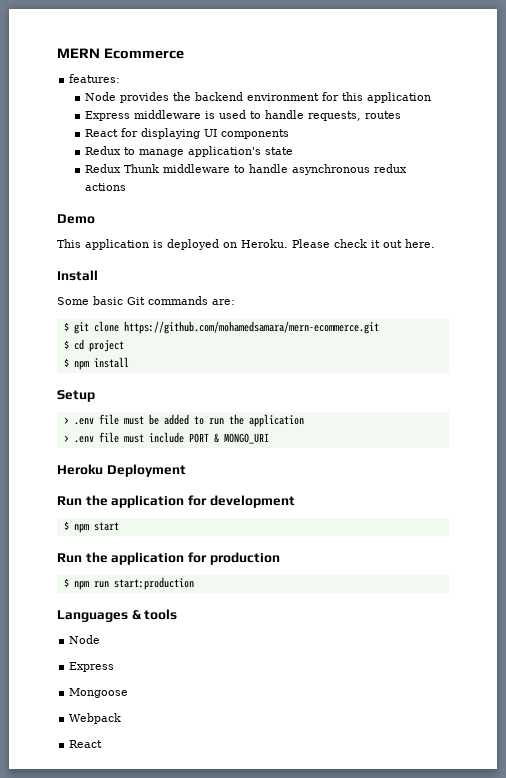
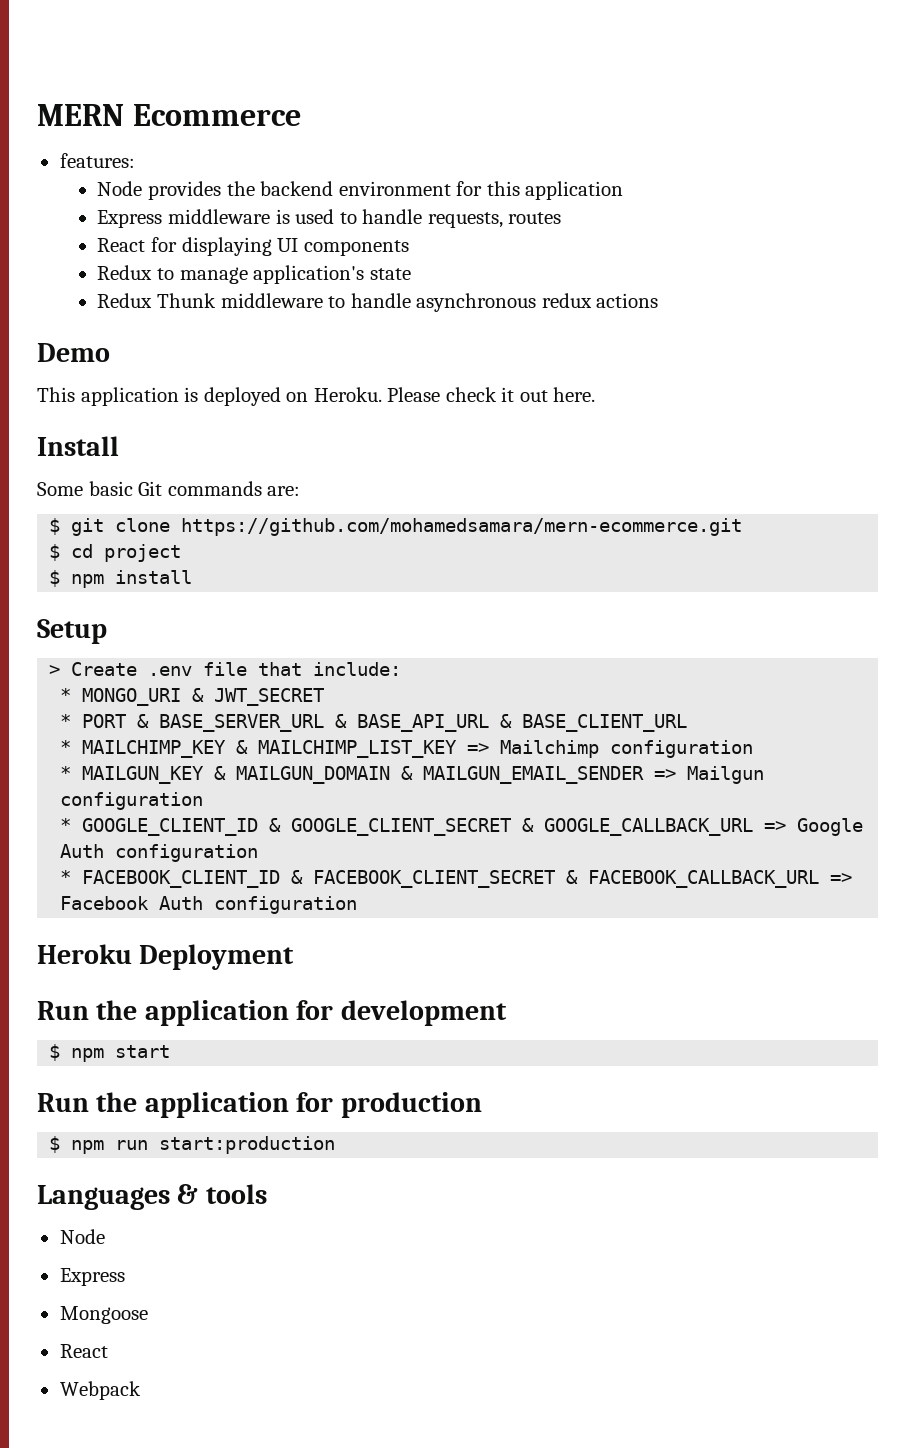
- > .env file must be added to run the application
- > .env file must include PORT & MONGO_URI
+ > Create .env file that include:
+ * MONGO_URI & JWT_SECRET
+ * PORT & BASE_SERVER_URL & BASE_API_URL & BASE_CLIENT_URL
+ * MAILCHIMP_KEY & MAILCHIMP_LIST_KEY => Mailchimp configuration
+ * MAILGUN_KEY & MAILGUN_DOMAIN & MAILGUN_EMAIL_SENDER => Mailgun configuration
+ * GOOGLE_CLIENT_ID & GOOGLE_CLIENT_SECRET & GOOGLE_CALLBACK_URL => Google Auth configuration
+ * FACEBOOK_CLIENT_ID & FACEBOOK_CLIENT_SECRET & FACEBOOK_CALLBACK_URL => Facebook Auth configuration
  Mongoose
+ React
  Webpack
- React

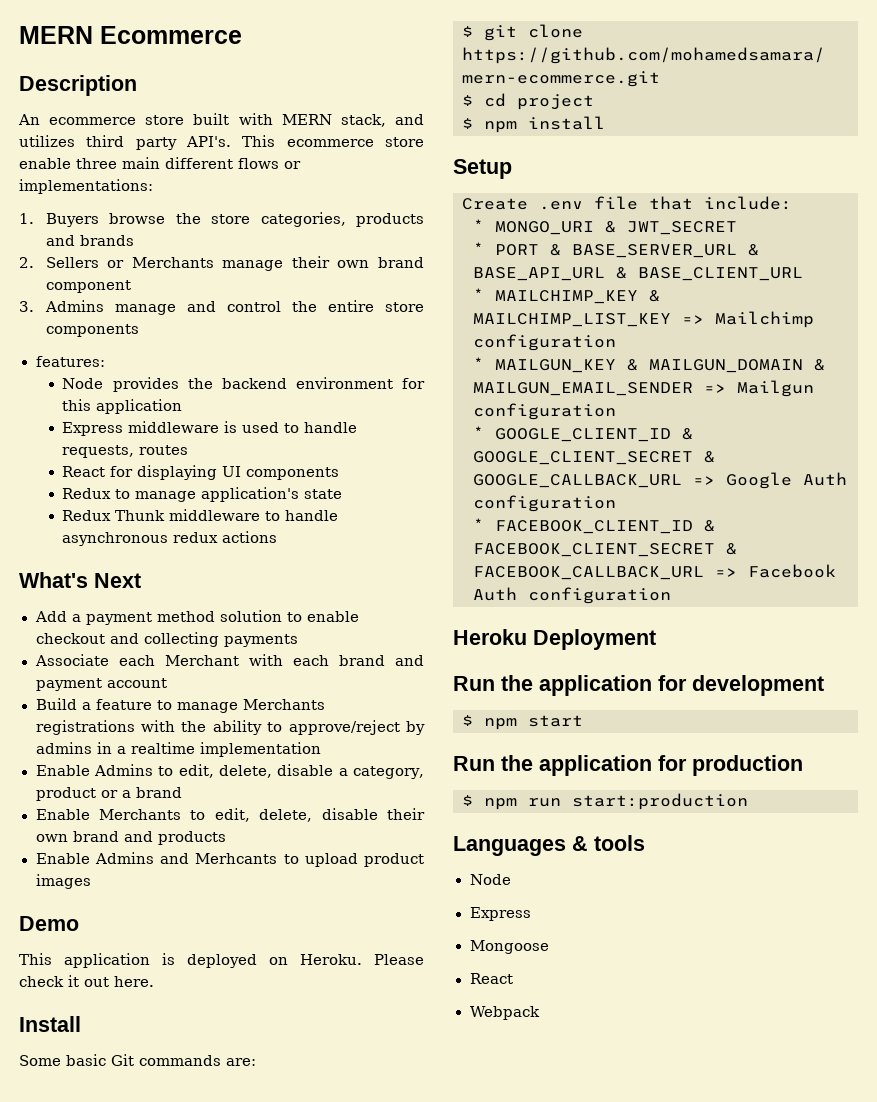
+ Description
+ An ecommerce store built with MERN stack, and utilizes third party API's. This ecommerce store enable three main different flows or implementations:
+ 1. Buyers browse the store categories, products and brands
+ 2. Sellers or Merchants manage their own brand component
+ 3. Admins manage and control the entire store components
+ What's Next
+ Add a payment method solution to enable checkout and collecting payments
+ Associate each Merchant with each brand and payment account
+ Build a feature to manage Merchants registrations with the ability to approve/reject by admins in a realtime implementation
+ Enable Admins to edit, delete, disable a category, product or a brand
+ Enable Merchants to edit, delete, disable their own brand and products
+ Enable Admins and Merhcants to upload product images
- > Create .env file that include:
+ Create .env file that include:

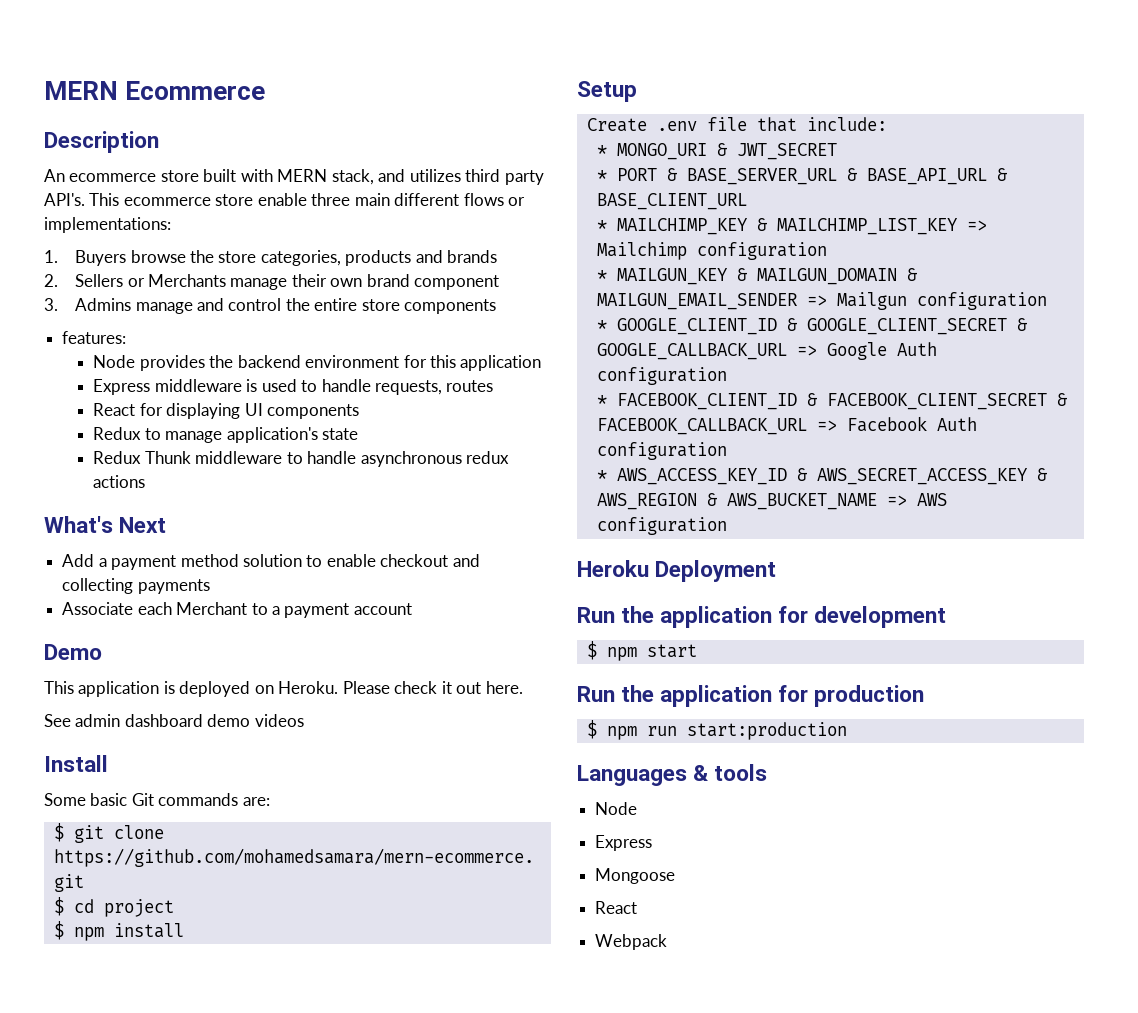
- Associate each Merchant with each brand and payment account
- Build a feature to manage Merchants registrations with the ability to approve/reject by admins in a realtime implementation
- Enable Admins to edit, delete, disable a category, product or a brand
- Enable Merchants to edit, delete, disable their own brand and products
- Enable Admins and Merhcants to upload product images
+ Associate each Merchant to a payment account
+ See admin dashboard demo videos
+ * AWS_ACCESS_KEY_ID & AWS_SECRET_ACCESS_KEY & AWS_REGION & AWS_BUCKET_NAME => AWS configuration

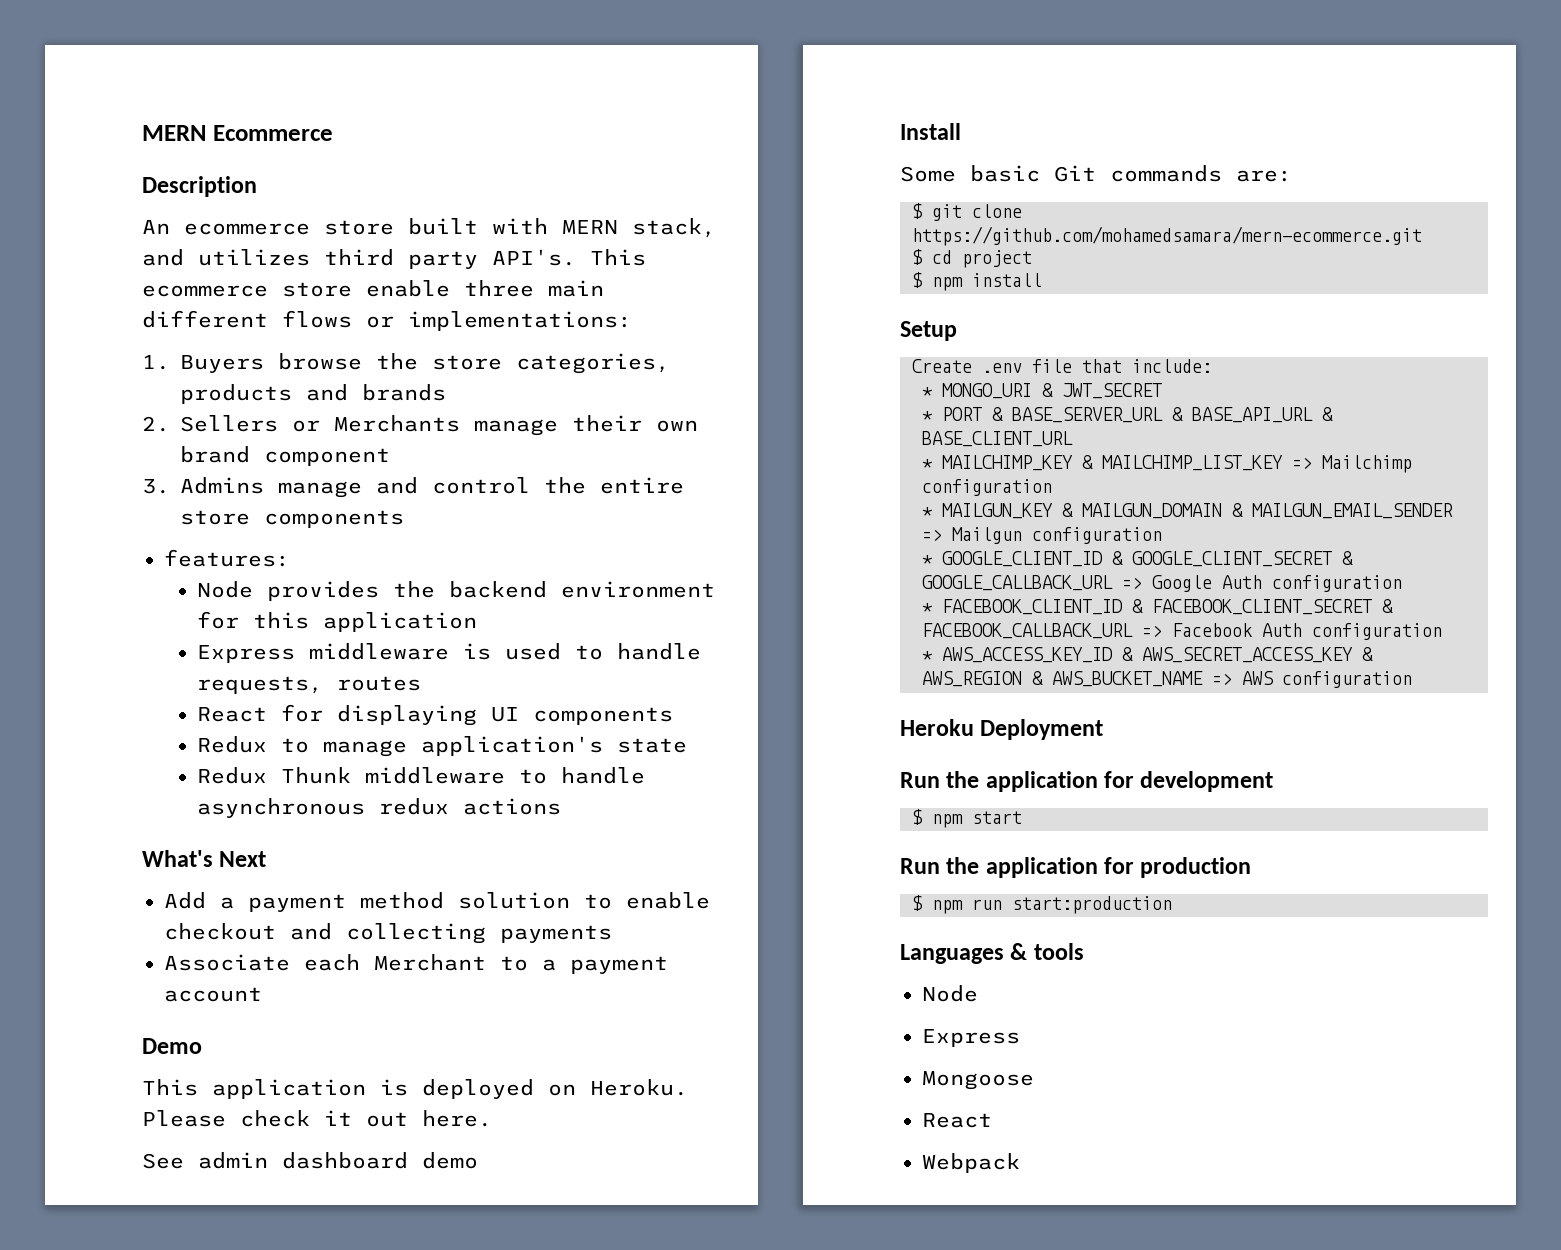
- See admin dashboard demo videos
+ See admin dashboard demo

